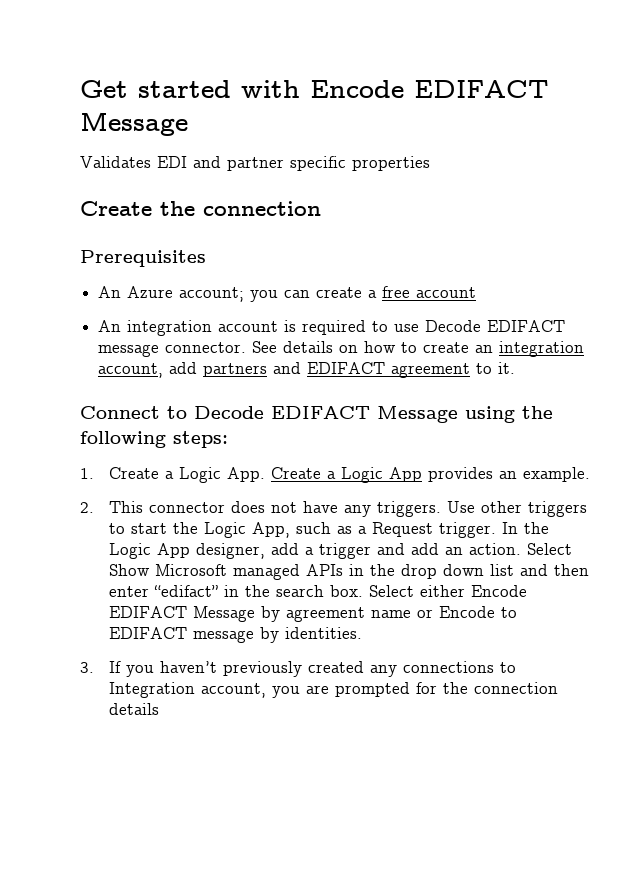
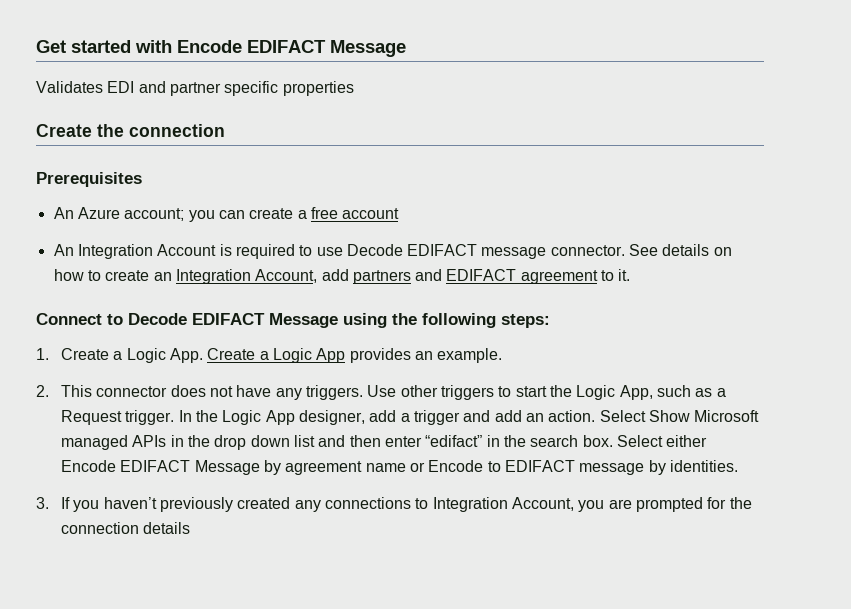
- An integration account is required to use Decode EDIFACT message connector.
+ An Integration Account is required to use Decode EDIFACT message connector.
- See details on how to create an integration account, add partners and EDIFACT agreement to it.
+ See details on how to create an Integration Account, add partners and EDIFACT agreement to it.
- 3. If you haven’t previously created any connections to Integration account, you are prompted for the connection details
+ 3. If you haven’t previously created any connections to Integration Account, you are prompted for the connection details

